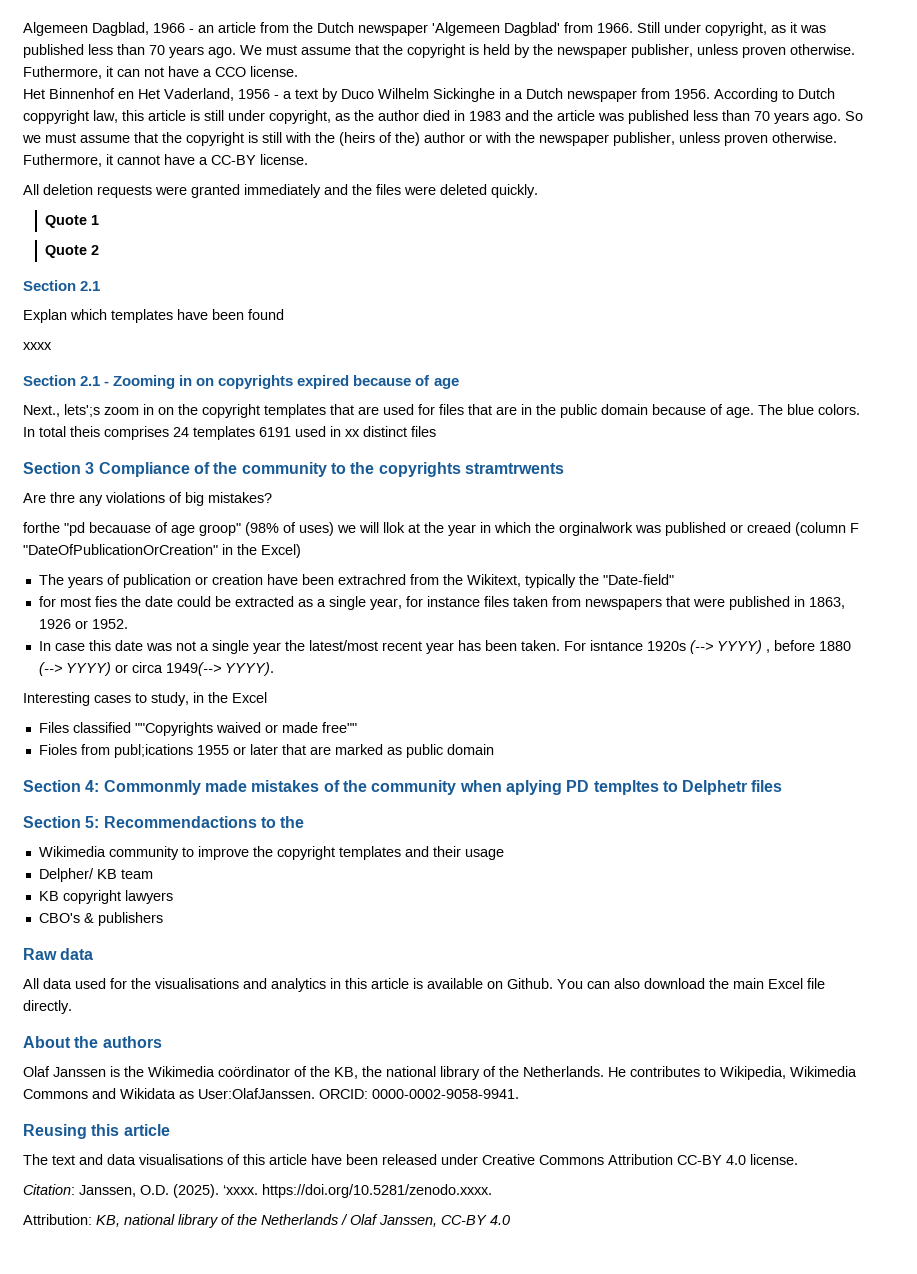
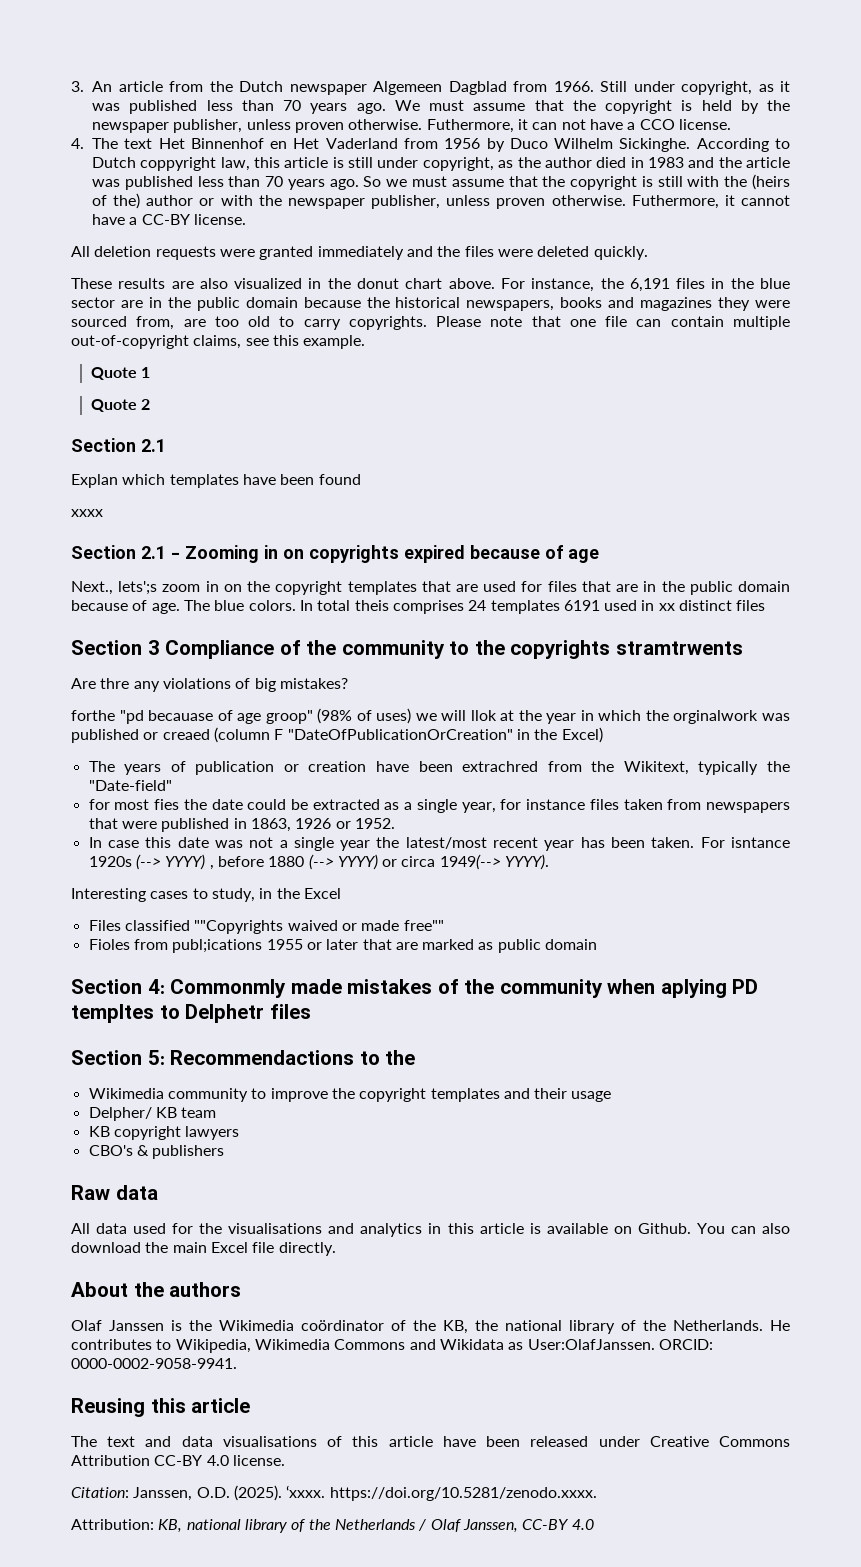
- Algemeen Dagblad, 1966 - an article from the Dutch newspaper 'Algemeen Dagblad' from 1966.
+ 3. An article from the Dutch newspaper Algemeen Dagblad from 1966.
- Het Binnenhof en Het Vaderland, 1956 - a text by Duco Wilhelm Sickinghe in a Dutch newspaper from 1956.
+ 4. The text Het Binnenhof en Het Vaderland from 1956 by Duco Wilhelm Sickinghe.
+ These results are also visualized in the donut chart above. For instance, the 6,191 files in the blue sector are in the public domain because the historical newspapers, books and magazines they were sourced from, are too old to carry copyrights. Please note that one file can contain multiple out-of-copyright claims, see this example.

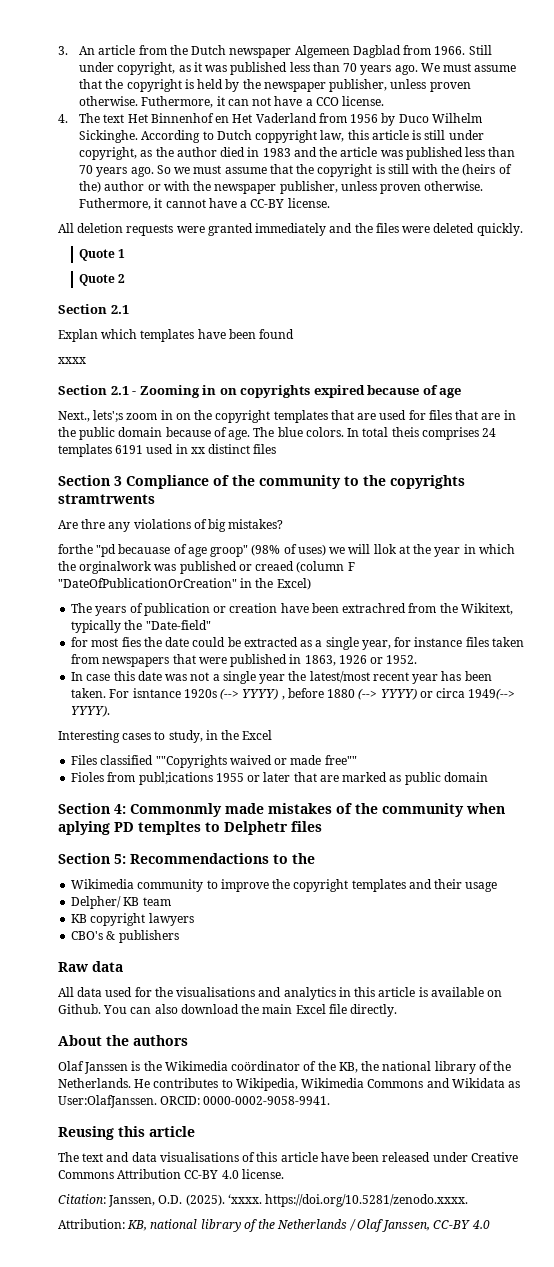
- These results are also visualized in the donut chart above. For instance, the 6,191 files in the blue sector are in the public domain because the historical newspapers, books and magazines they were sourced from, are too old to carry copyrights. Please note that one file can contain multiple out-of-copyright claims, see this example.

